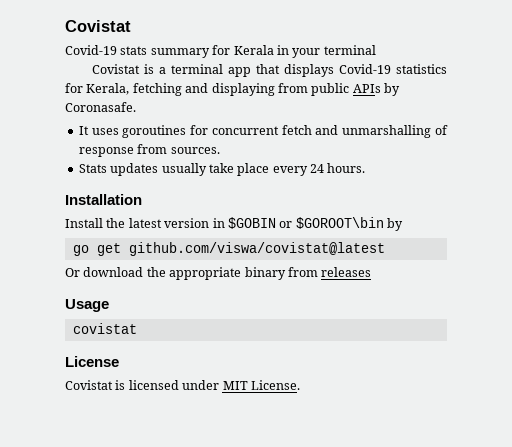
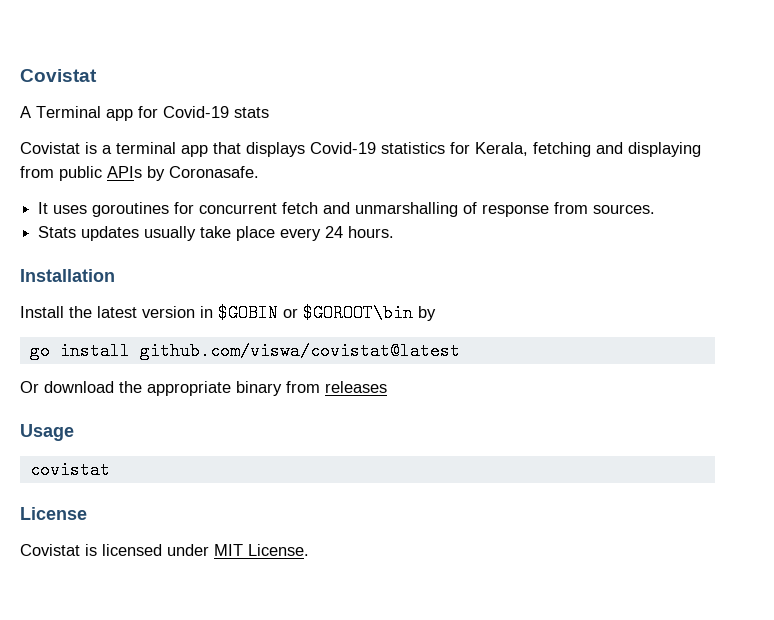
- Covid-19 stats summary for Kerala in your terminal
+ A Terminal app for Covid-19 stats
- go get github.com/viswa/covistat@latest
+ go install github.com/viswa/covistat@latest

